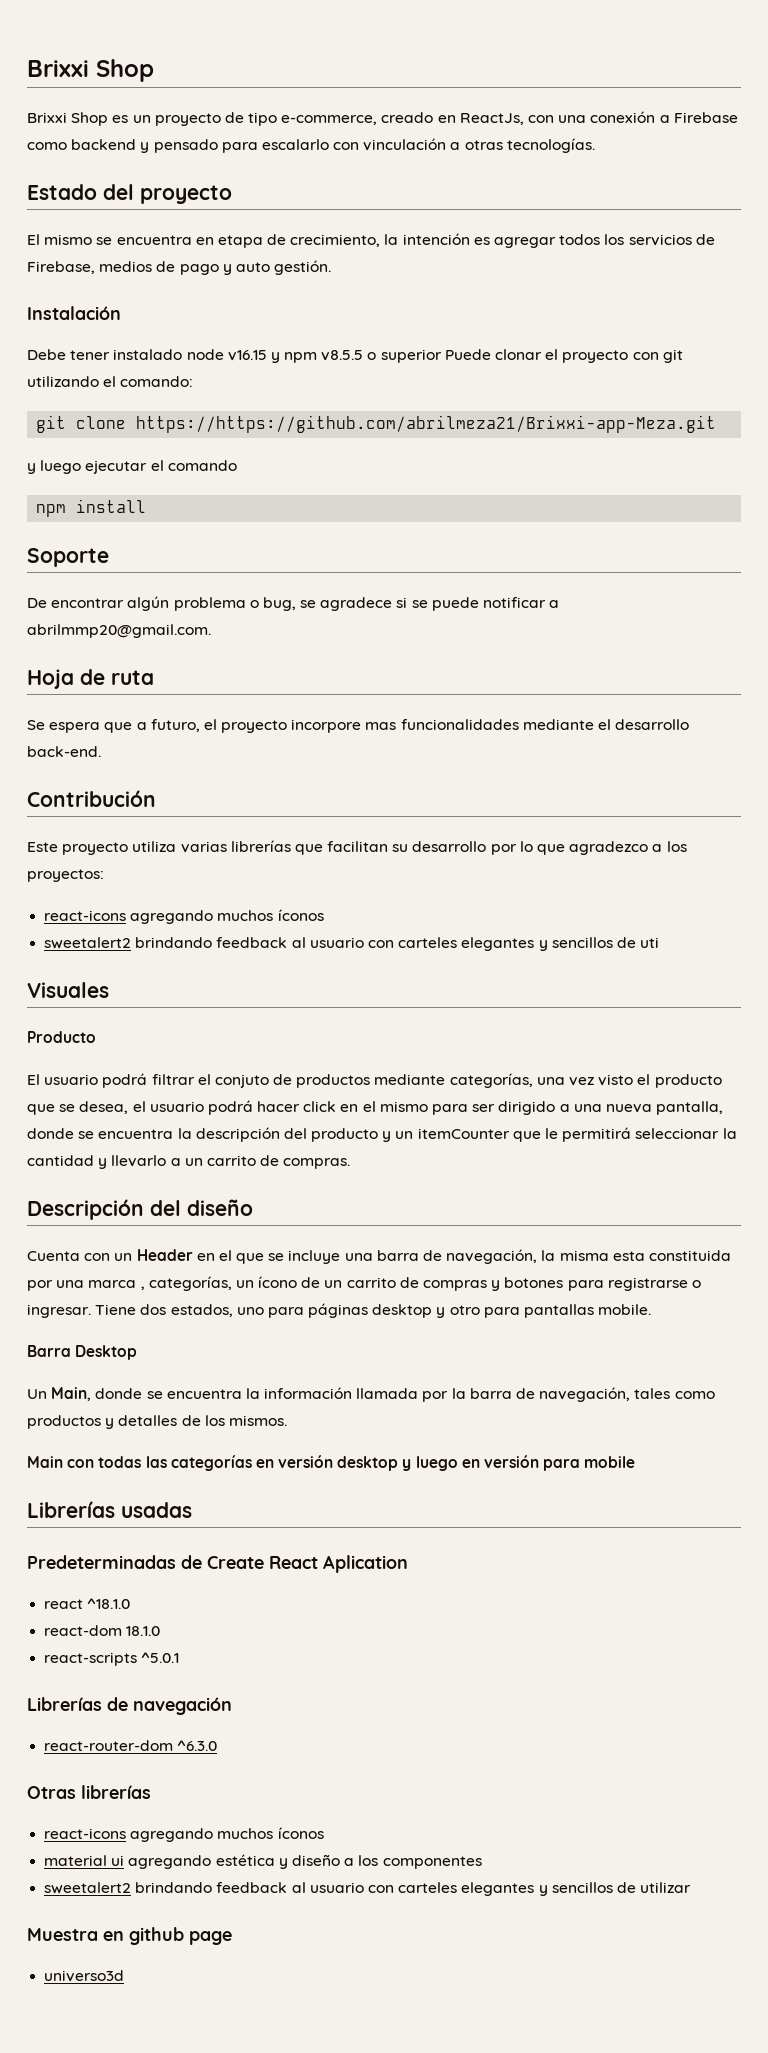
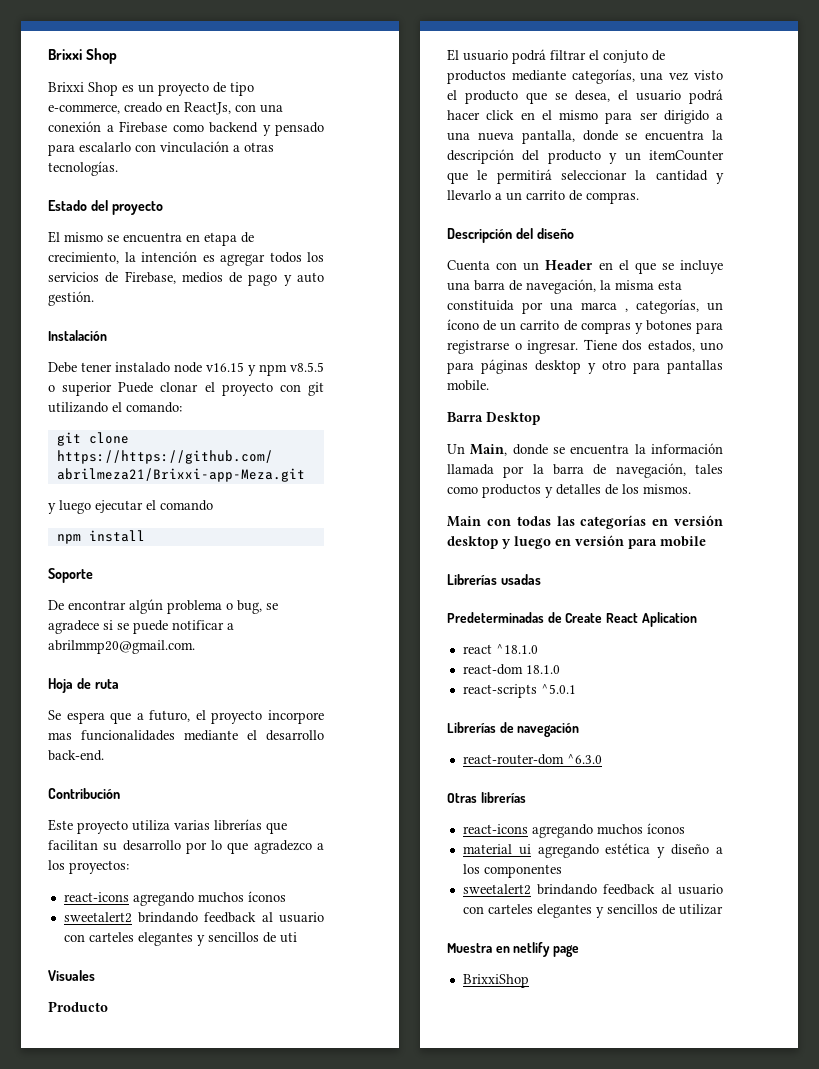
- Muestra en github page
+ Muestra en netlify page
- universo3d
+ BrixxiShop

